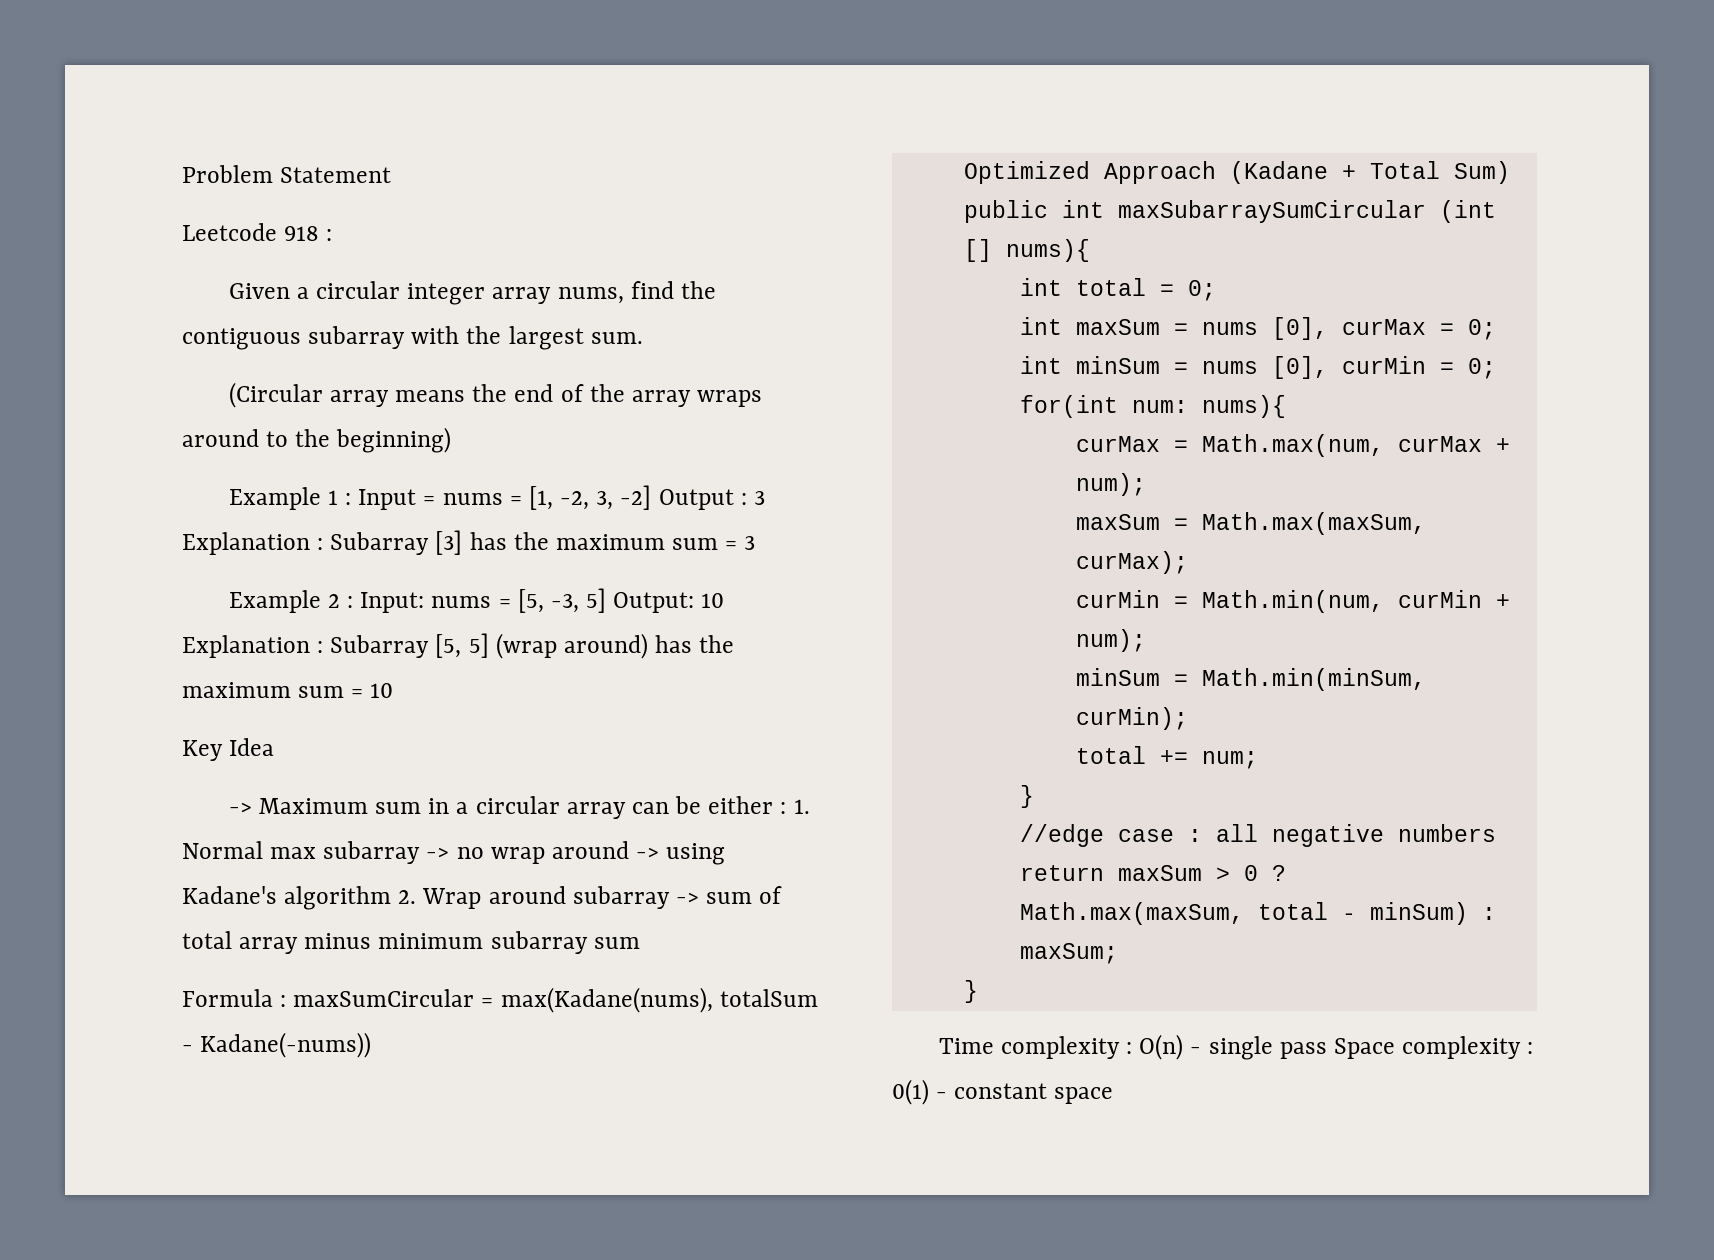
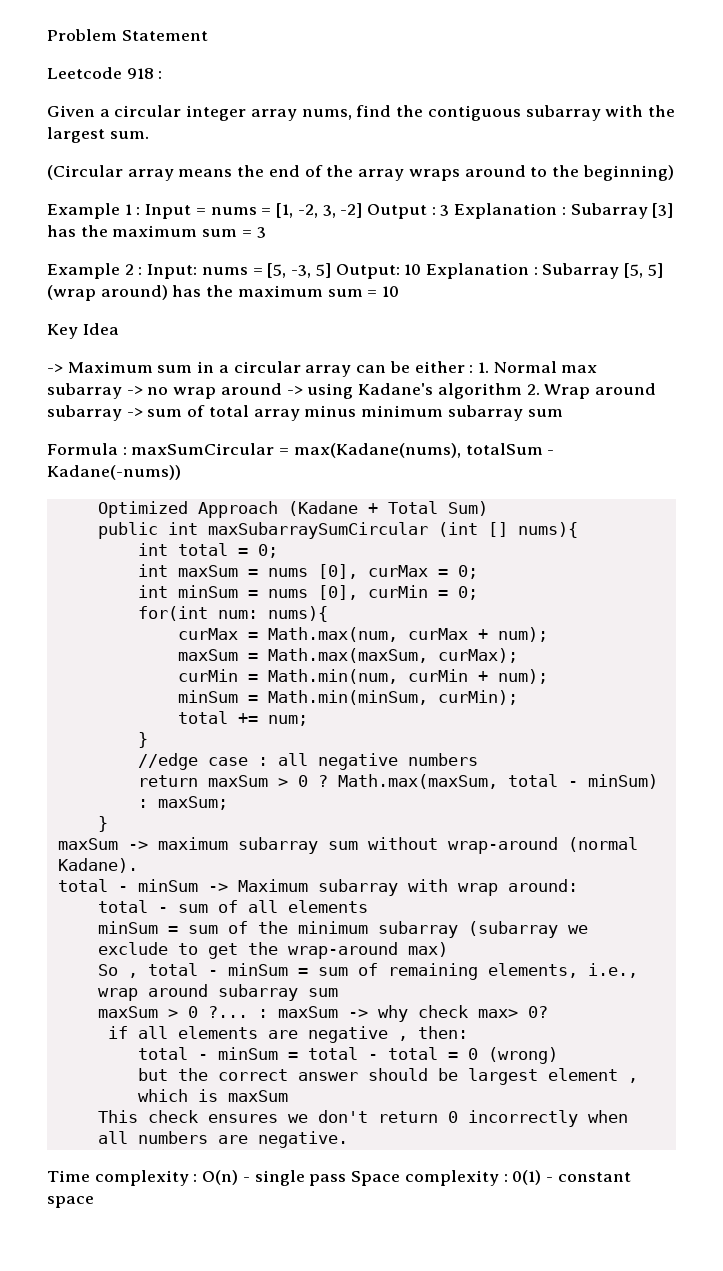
+ maxSum -> maximum subarray sum without wrap-around (normal Kadane).
+ total - minSum -> Maximum subarray with wrap around:
+ total - sum of all elements
+ minSum = sum of the minimum subarray (subarray we exclude to get the wrap-around max)
+ So , total - minSum = sum of remaining elements, i.e., wrap around subarray sum
+ maxSum > 0 ?... : maxSum -> why check max> 0?
+ if all elements are negative , then:
+ total - minSum = total - total = 0 (wrong)
+ but the correct answer should be largest element , which is maxSum
+ This check ensures we don't return 0 incorrectly when all numbers are negative.

